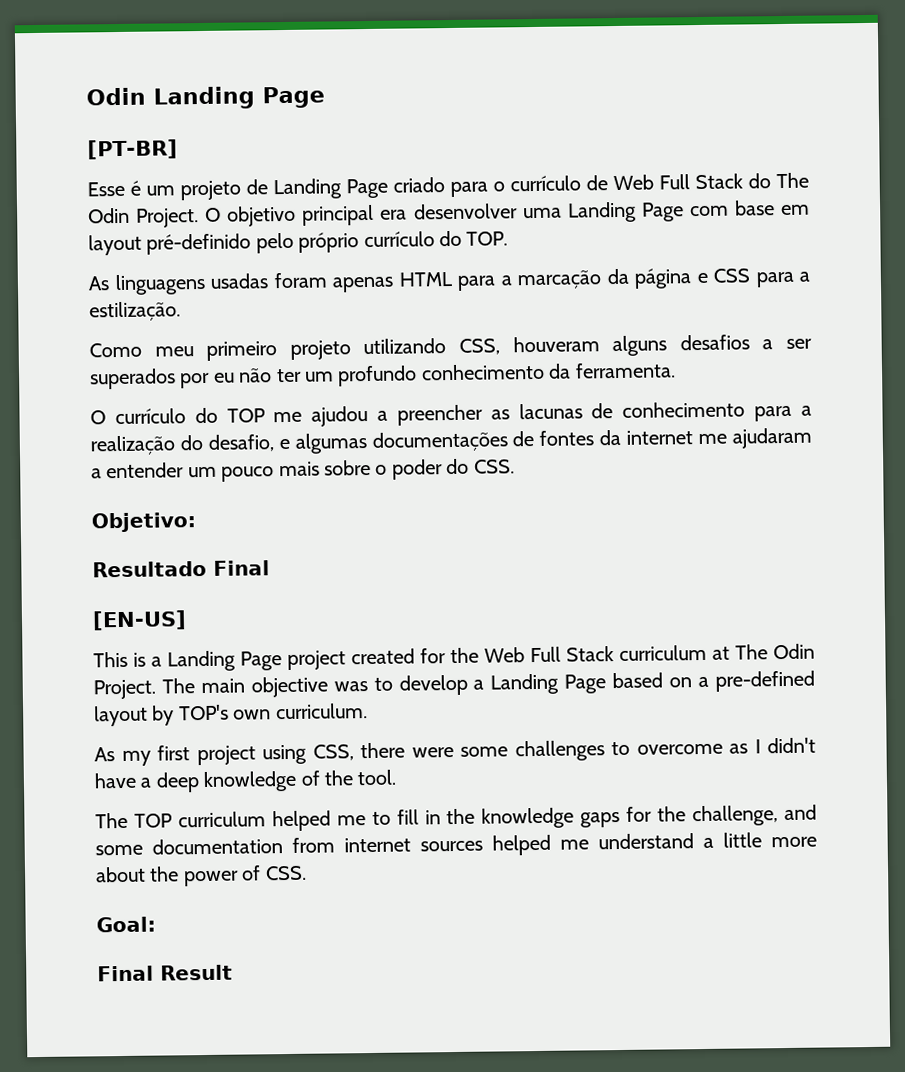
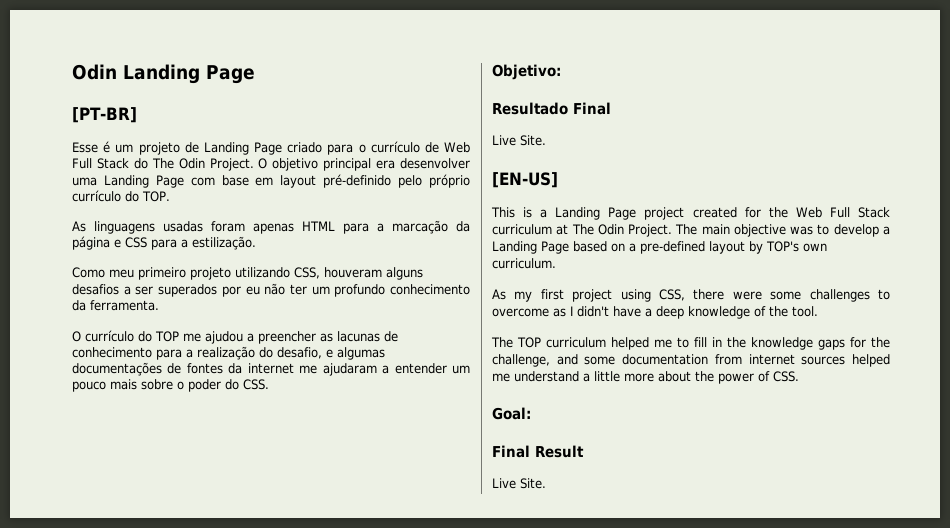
  Resultado Final
+ Live Site.
  Final Result
+ Live Site.

